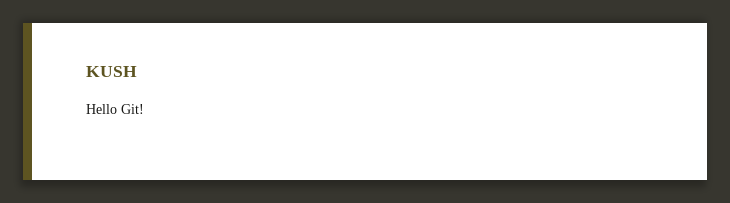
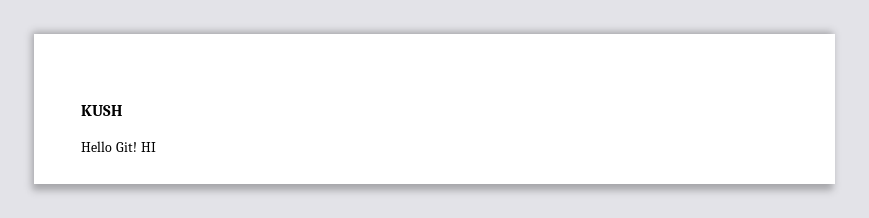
+ HI

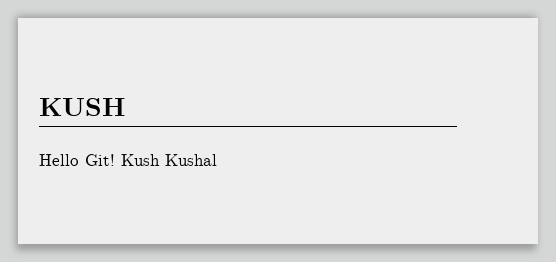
- HI
+ Kush Kushal

